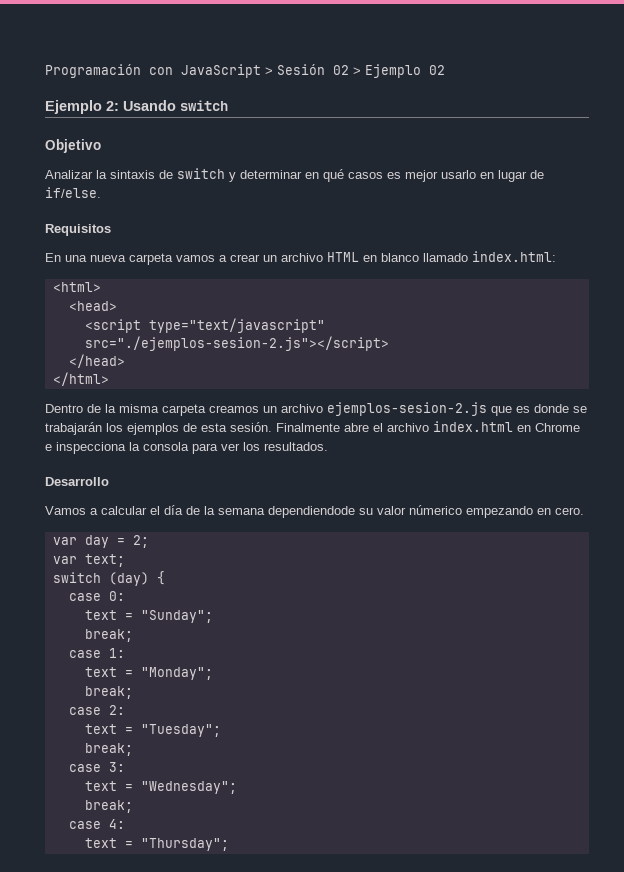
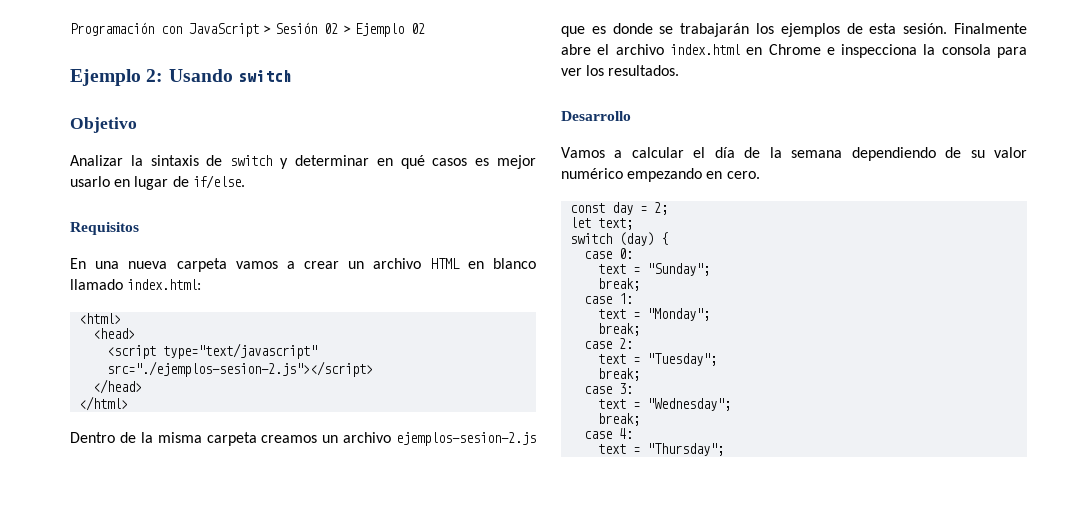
- Vamos a calcular el día de la semana dependiendode su valor númerico empezando en cero.
+ Vamos a calcular el día de la semana dependiendo de su valor numérico empezando en cero.
- var day = 2;
+ const day = 2;
- var text;
+ let text;

